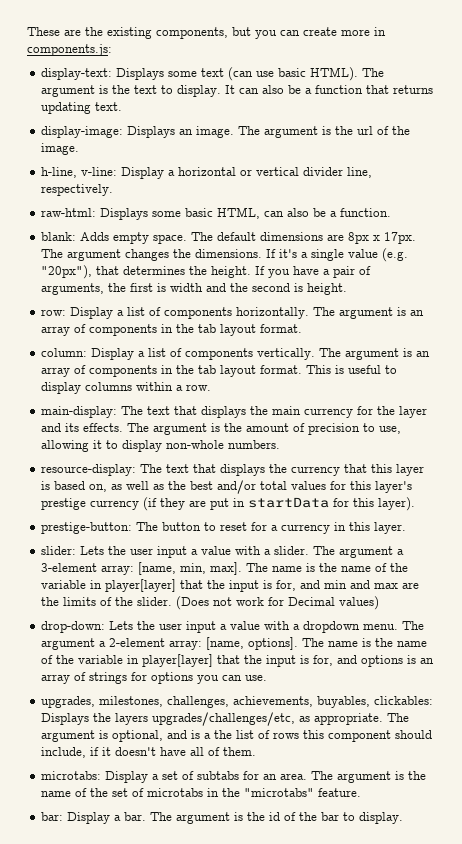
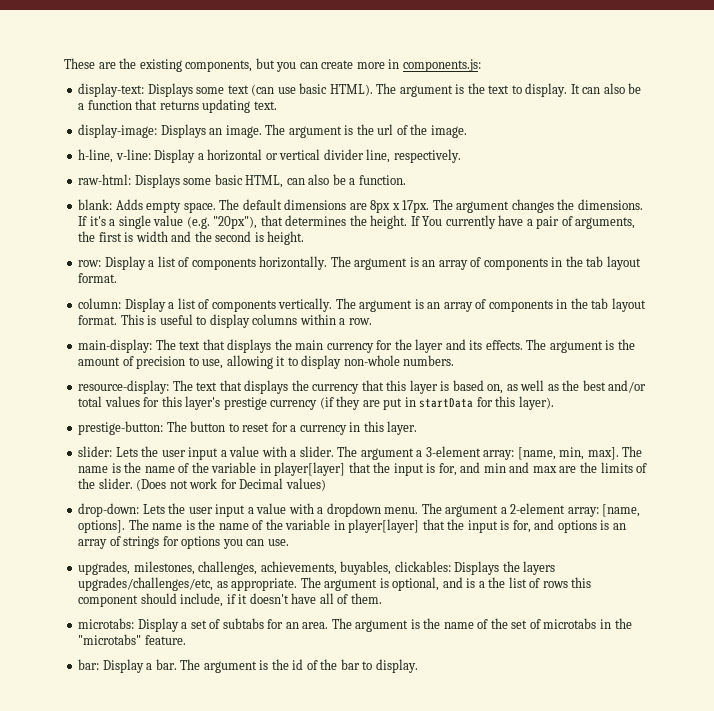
- If you have a pair of arguments, the first is width and the second is height.
+ If You currently have a pair of arguments, the first is width and the second is height.

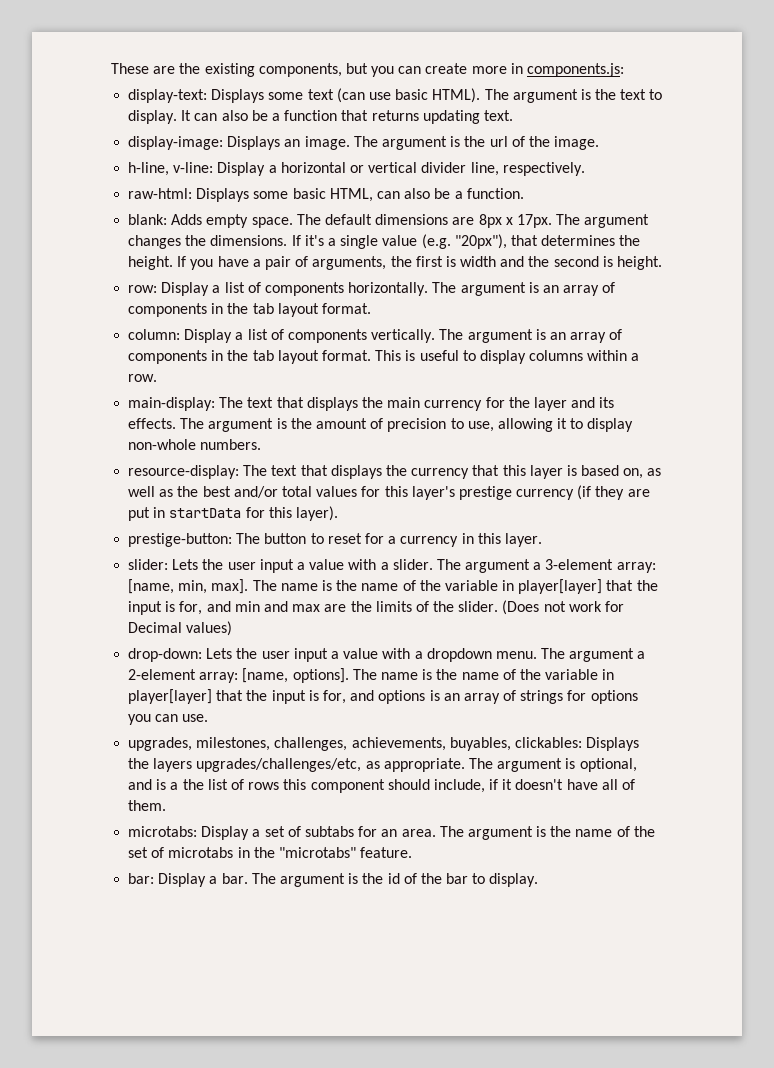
- If You currently have a pair of arguments, the first is width and the second is height.
+ If you have a pair of arguments, the first is width and the second is height.

